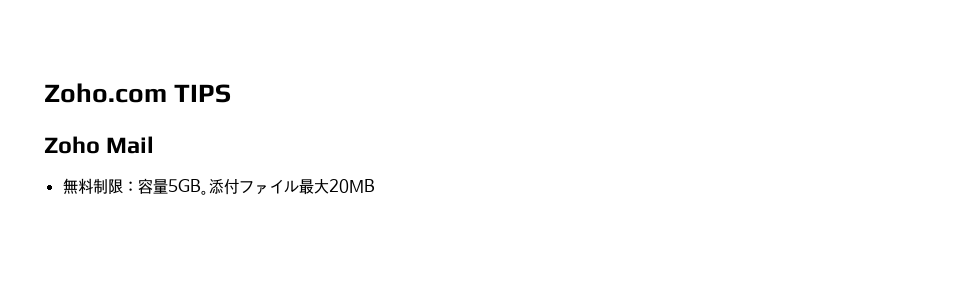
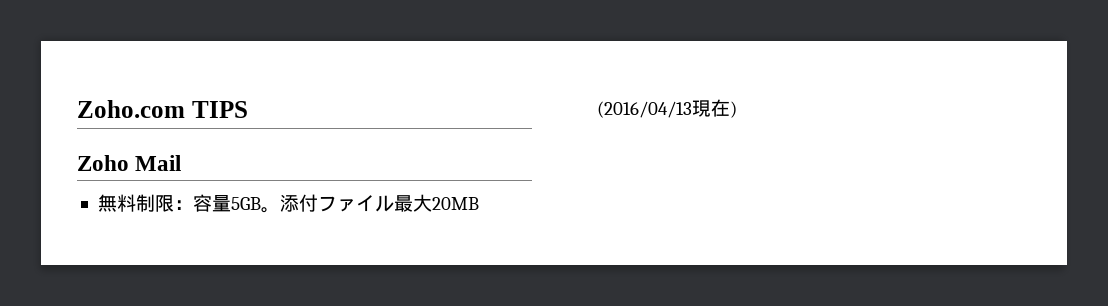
- 添付ファイル最大20MB
+ 添付ファイル最大20MB (2016/04/13現在)

